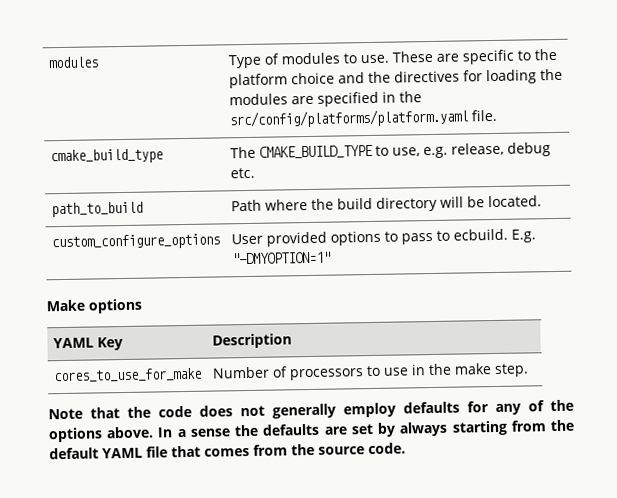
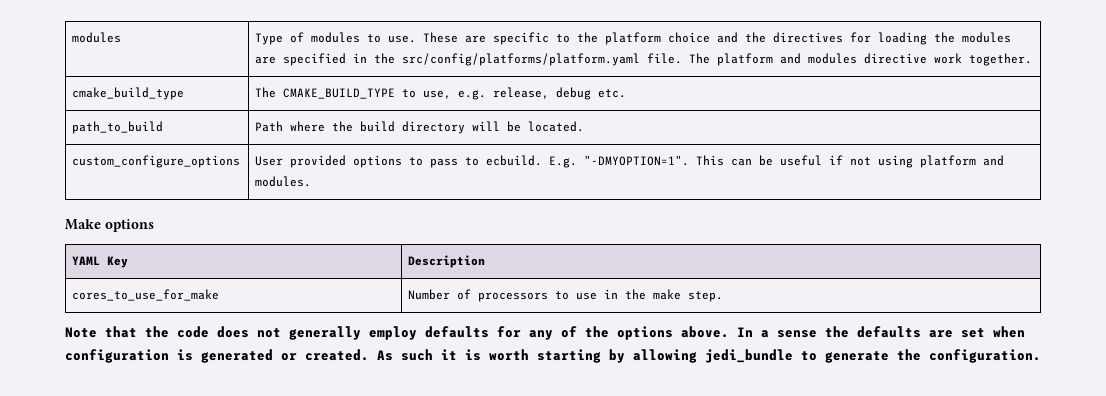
- modules | Type of modules to use. These are specific to the platform choice and the directives for loading the modules are specified in the src/config/platforms/platform.yaml file.
+ modules | Type of modules to use. These are specific to the platform choice and the directives for loading the modules are specified in the src/config/platforms/platform.yaml file. The platform and modules directive work together.
- custom_configure_options | User provided options to pass to ecbuild. E.g. "-DMYOPTION=1"
+ custom_configure_options | User provided options to pass to ecbuild. E.g. "-DMYOPTION=1". This can be useful if not using platform and modules.
- In a sense the defaults are set by always starting from the default YAML file that comes from the source code.
+ In a sense the defaults are set when configuration is generated or created. As such it is worth starting by allowing jedi_bundle to generate the configuration.

